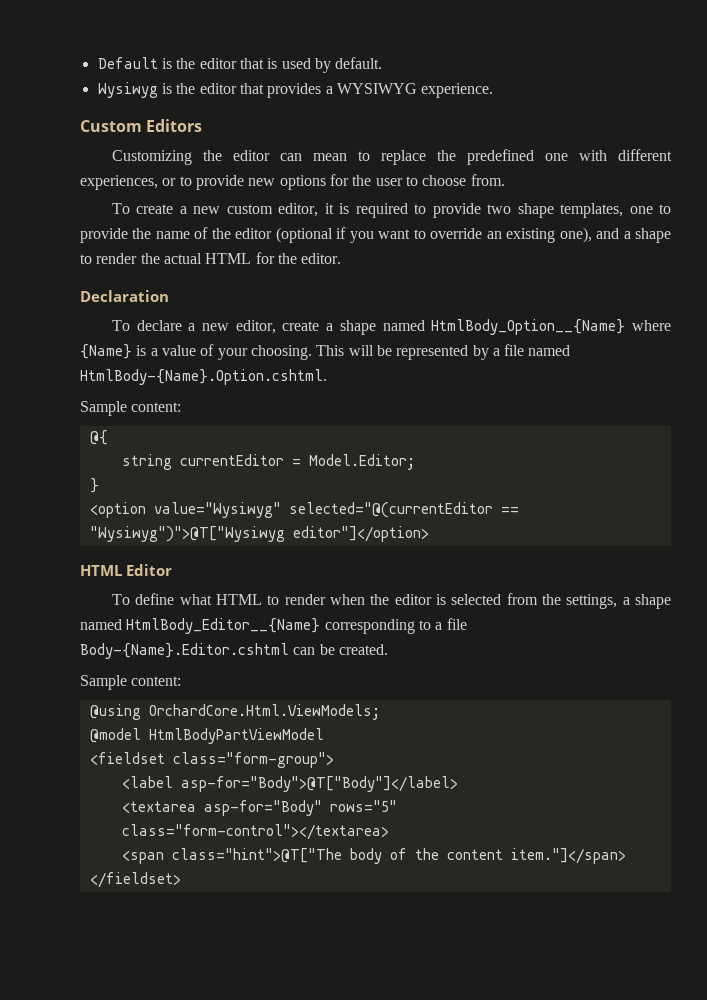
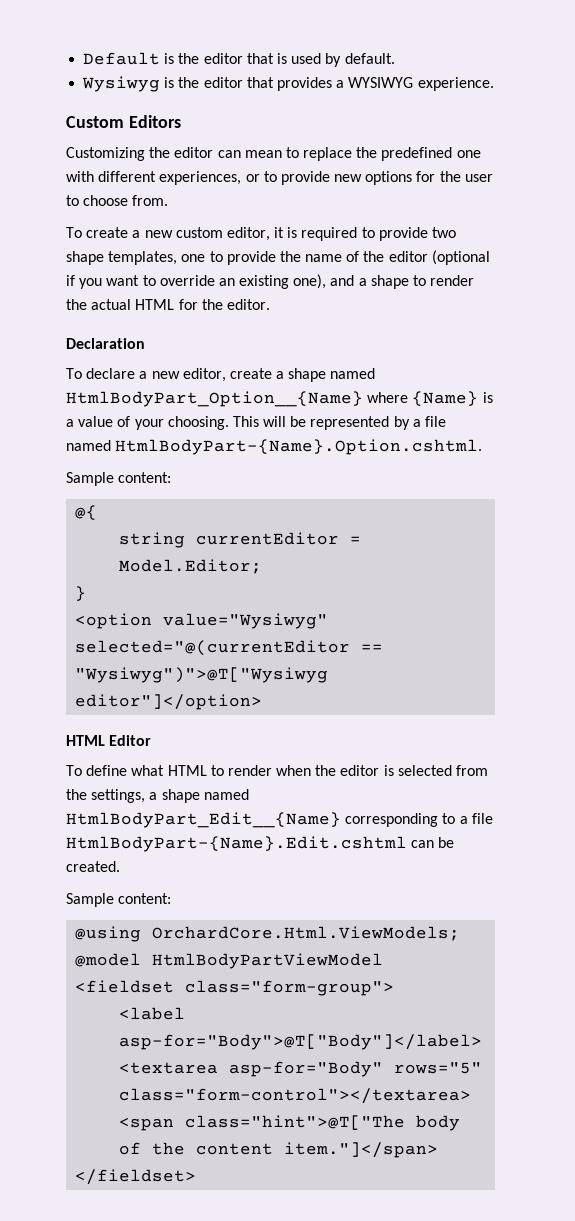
- To declare a new editor, create a shape named HtmlBody_Option__{Name} where {Name} is a value of your choosing.
+ To declare a new editor, create a shape named HtmlBodyPart_Option__{Name} where {Name} is a value of your choosing.
- This will be represented by a file named HtmlBody-{Name}.Option.cshtml.
+ This will be represented by a file named HtmlBodyPart-{Name}.Option.cshtml.
- To define what HTML to render when the editor is selected from the settings, a shape named HtmlBody_Editor__{Name} corresponding to a file Body-{Name}.Editor.cshtml can be created.
+ To define what HTML to render when the editor is selected from the settings, a shape named HtmlBodyPart_Edit__{Name} corresponding to a file HtmlBodyPart-{Name}.Edit.cshtml can be created.

